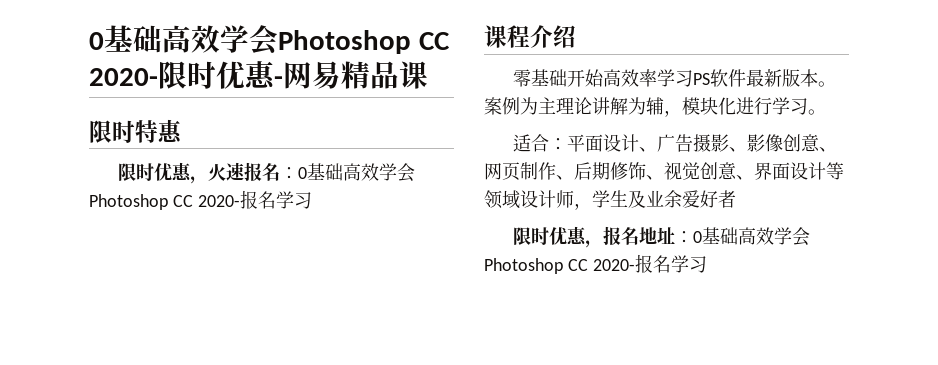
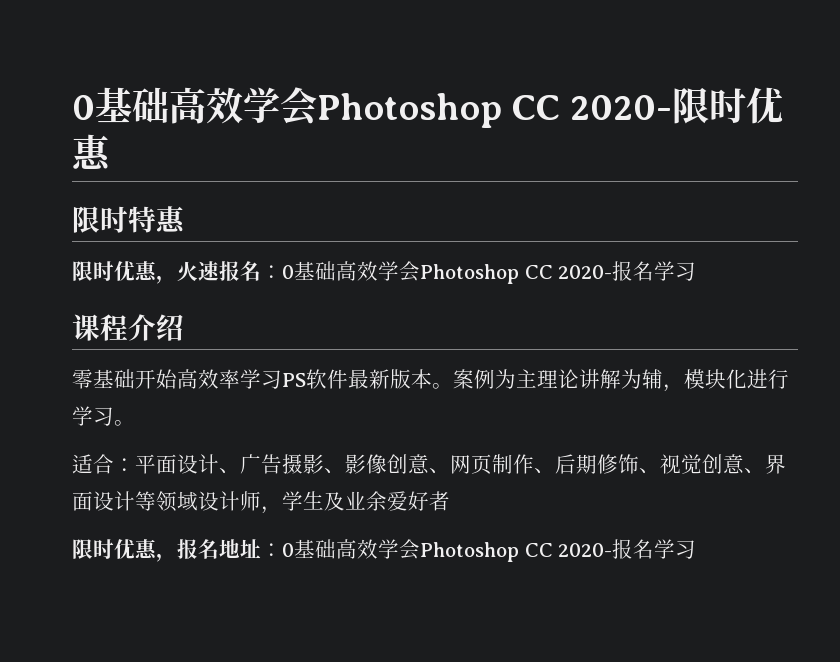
- 0基础高效学会Photoshop CC 2020-限时优惠-网易精品课
+ 0基础高效学会Photoshop CC 2020-限时优惠

